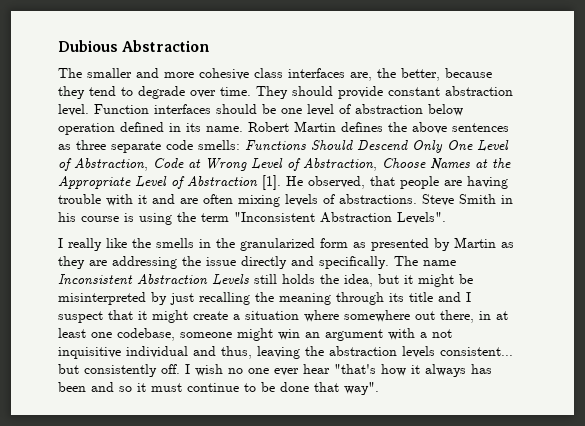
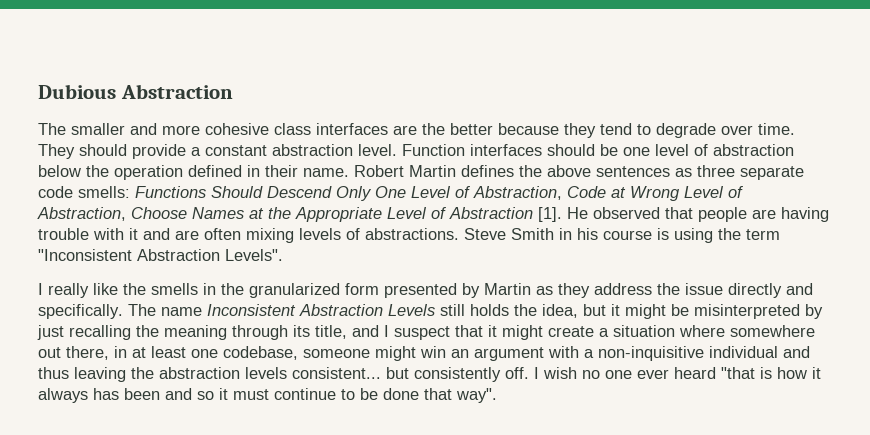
- The smaller and more cohesive class interfaces are, the better, because they tend to degrade over time.
+ The smaller and more cohesive class interfaces are the better because they tend to degrade over time.
- They should provide constant abstraction level.
+ They should provide a constant abstraction level.
- Function interfaces should be one level of abstraction below operation defined in its name.
+ Function interfaces should be one level of abstraction below the operation defined in their name.
- He observed, that people are having trouble with it and are often mixing levels of abstractions.
+ He observed that people are having trouble with it and are often mixing levels of abstractions.
- I really like the smells in the granularized form as presented by Martin as they are addressing the issue directly and specifically.
+ I really like the smells in the granularized form presented by Martin as they address the issue directly and specifically.
- The name Inconsistent Abstraction Levels still holds the idea, but it might be misinterpreted by just recalling the meaning through its title and I suspect that it might create a situation where somewhere out there, in at least one codebase, someone might win an argument with a not inquisitive individual and thus, leaving the abstraction levels consistent... but consistently off.
+ The name Inconsistent Abstraction Levels still holds the idea, but it might be misinterpreted by just recalling the meaning through its title, and I suspect that it might create a situation where somewhere out there, in at least one codebase, someone might win an argument with a non-inquisitive individual and thus leaving the abstraction levels consistent... but consistently off.
- I wish no one ever hear "that's how it always has been and so it must continue to be done that way".
+ I wish no one ever heard "that is how it always has been and so it must continue to be done that way".

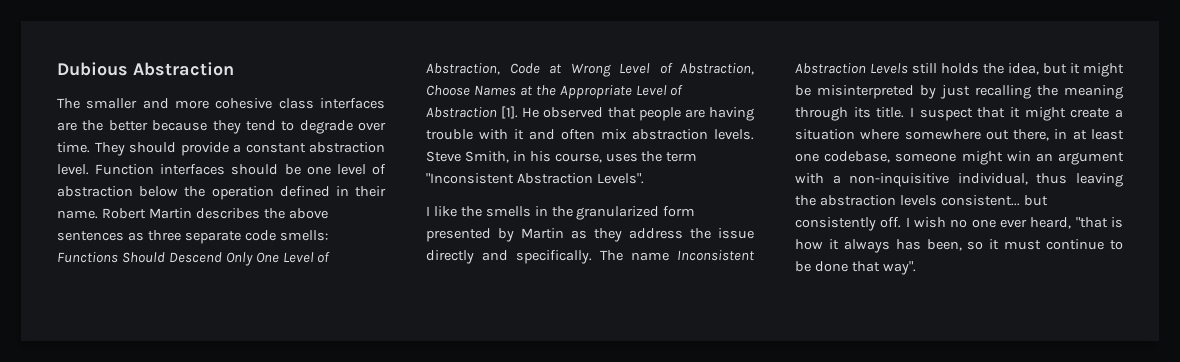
- Robert Martin defines the above sentences as three separate code smells: Functions Should Descend Only One Level of Abstraction, Code at Wrong Level of Abstraction, Choose Names at the Appropriate Level of Abstraction [1].
+ Robert Martin describes the above sentences as three separate code smells: Functions Should Descend Only One Level of Abstraction, Code at Wrong Level of Abstraction, Choose Names at the Appropriate Level of Abstraction [1].
- He observed that people are having trouble with it and are often mixing levels of abstractions. Steve Smith in his course is using the term "Inconsistent Abstraction Levels".
+ He observed that people are having trouble with it and often mix abstraction levels. Steve Smith, in his course, uses the term "Inconsistent Abstraction Levels".
- I really like the smells in the granularized form presented by Martin as they address the issue directly and specifically.
+ I like the smells in the granularized form presented by Martin as they address the issue directly and specifically.
- The name Inconsistent Abstraction Levels still holds the idea, but it might be misinterpreted by just recalling the meaning through its title, and I suspect that it might create a situation where somewhere out there, in at least one codebase, someone might win an argument with a non-inquisitive individual and thus leaving the abstraction levels consistent... but consistently off.
+ The name Inconsistent Abstraction Levels still holds the idea, but it might be misinterpreted by just recalling the meaning through its title. I suspect that it might create a situation where somewhere out there, in at least one codebase, someone might win an argument with a non-inquisitive individual, thus leaving the abstraction levels consistent... but consistently off.
- I wish no one ever heard "that is how it always has been and so it must continue to be done that way".
+ I wish no one ever heard, "that is how it always has been, so it must continue to be done that way".

